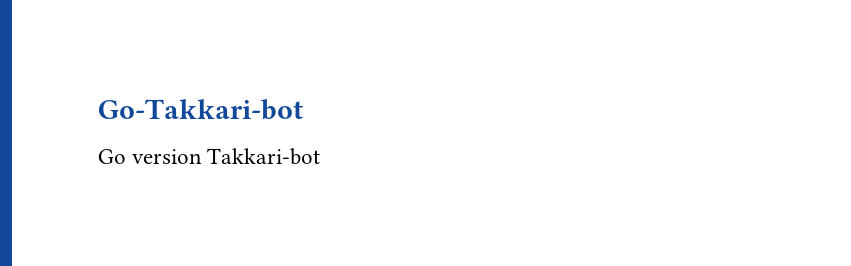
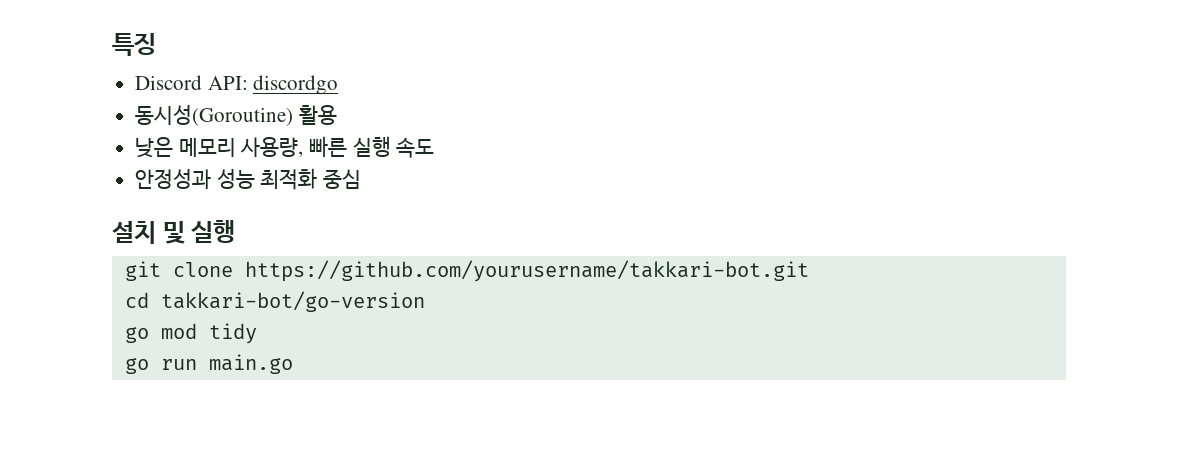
- Go-Takkari-bot
- Go version Takkari-bot
+ 특징
+ Discord API: discordgo
+ 동시성(Goroutine) 활용
+ 낮은 메모리 사용량, 빠른 실행 속도
+ 안정성과 성능 최적화 중심
+ 설치 및 실행
+ git clone https://github.com/yourusername/takkari-bot.git
+ cd takkari-bot/go-version
+ go mod tidy
+ go run main.go

